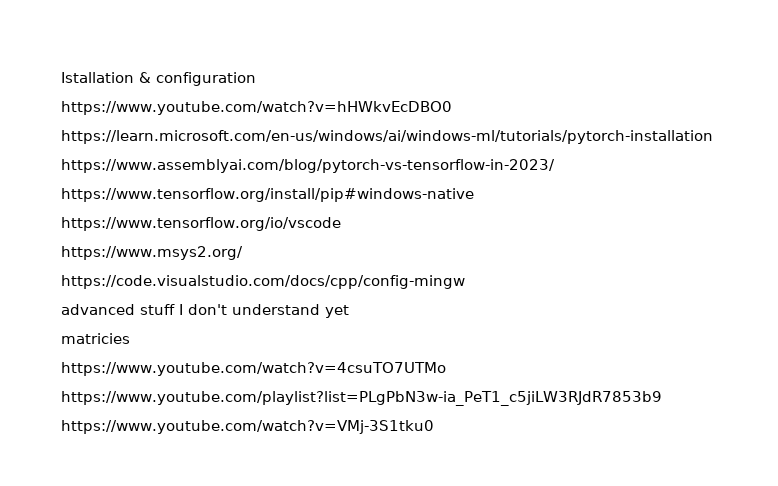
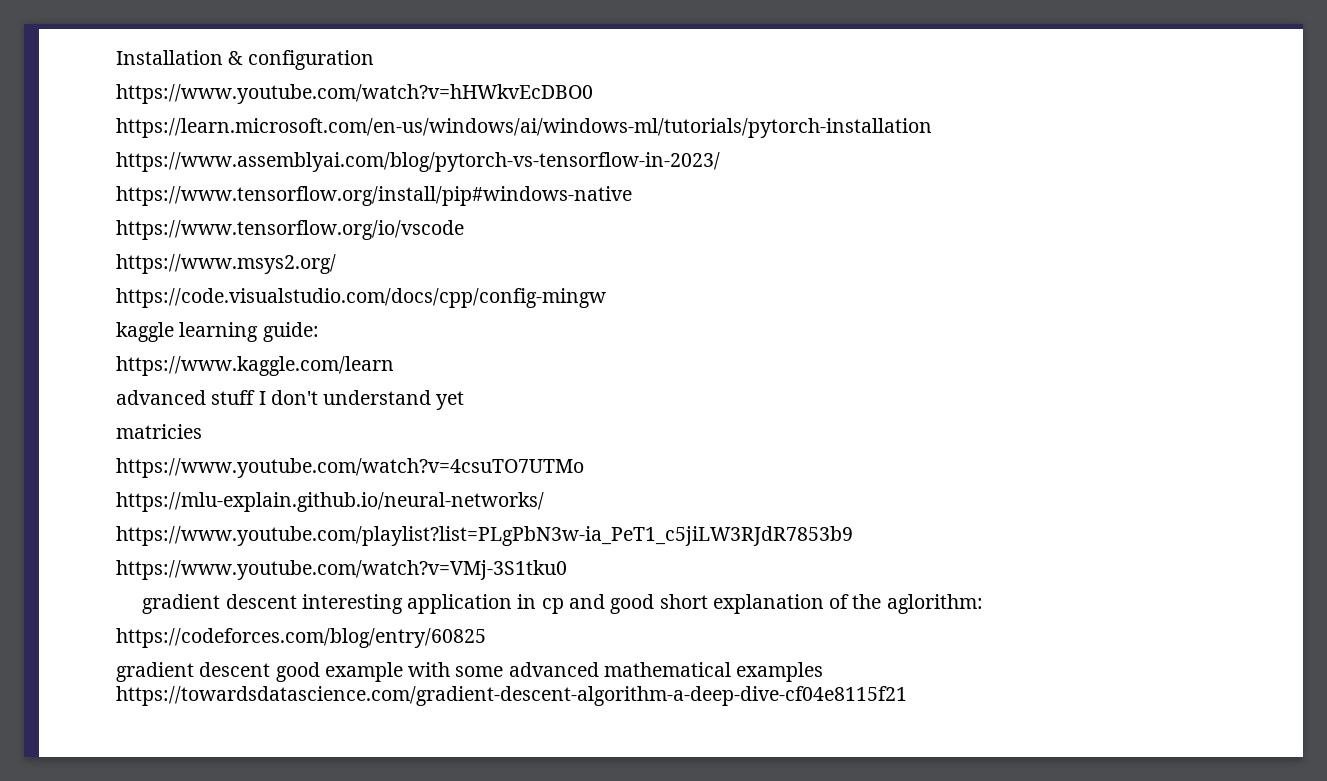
- Istallation & configuration
+ Installation & configuration
+ kaggle learning guide:
+ https://www.kaggle.com/learn
+ https://mlu-explain.github.io/neural-networks/
+ gradient descent interesting application in cp and good short explanation of the aglorithm:
+ https://codeforces.com/blog/entry/60825
+ gradient descent good example with some advanced mathematical examples https://towardsdatascience.com/gradient-descent-algorithm-a-deep-dive-cf04e8115f21

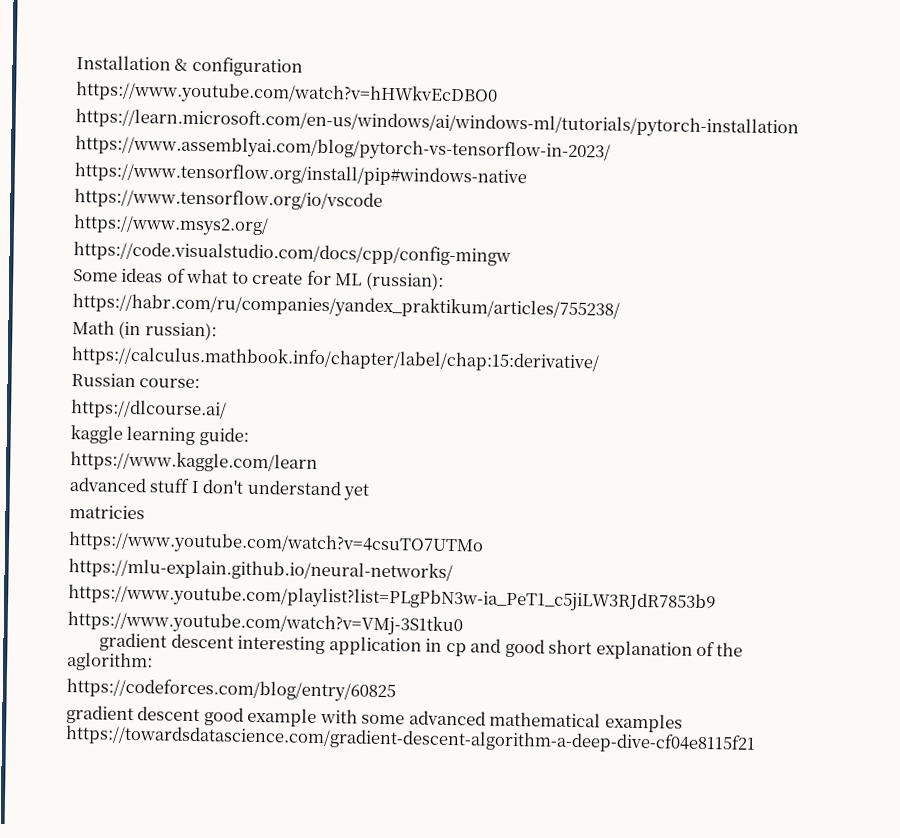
+ Some ideas of what to create for ML (russian):
+ https://habr.com/ru/companies/yandex_praktikum/articles/755238/
+ Math (in russian):
+ https://calculus.mathbook.info/chapter/label/chap:15:derivative/
+ Russian course:
+ https://dlcourse.ai/

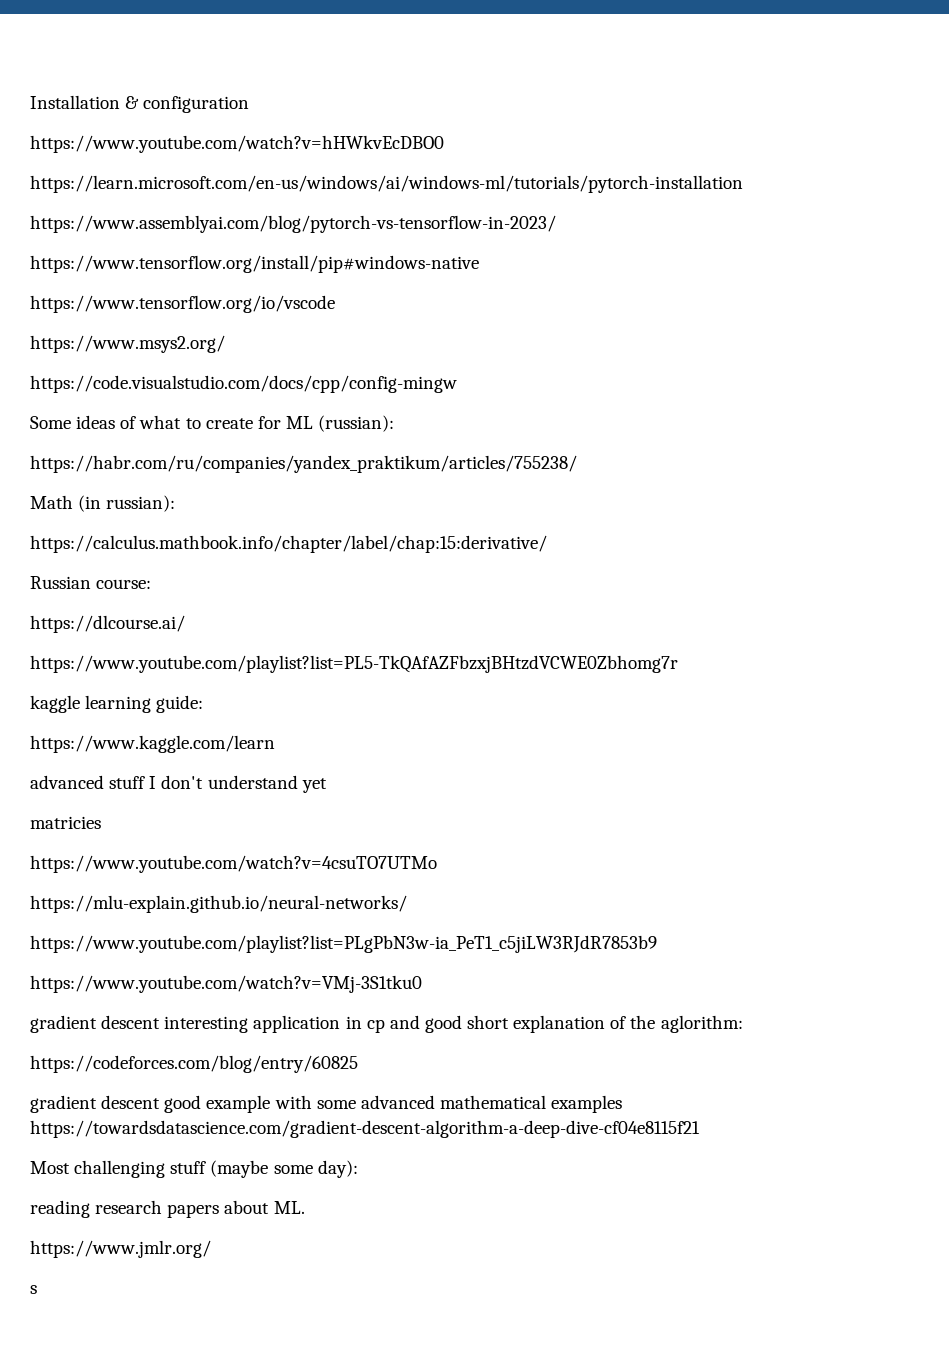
+ https://www.youtube.com/playlist?list=PL5-TkQAfAZFbzxjBHtzdVCWE0Zbhomg7r
+ Most challenging stuff (maybe some day):
+ reading research papers about ML.
+ https://www.jmlr.org/
+ s

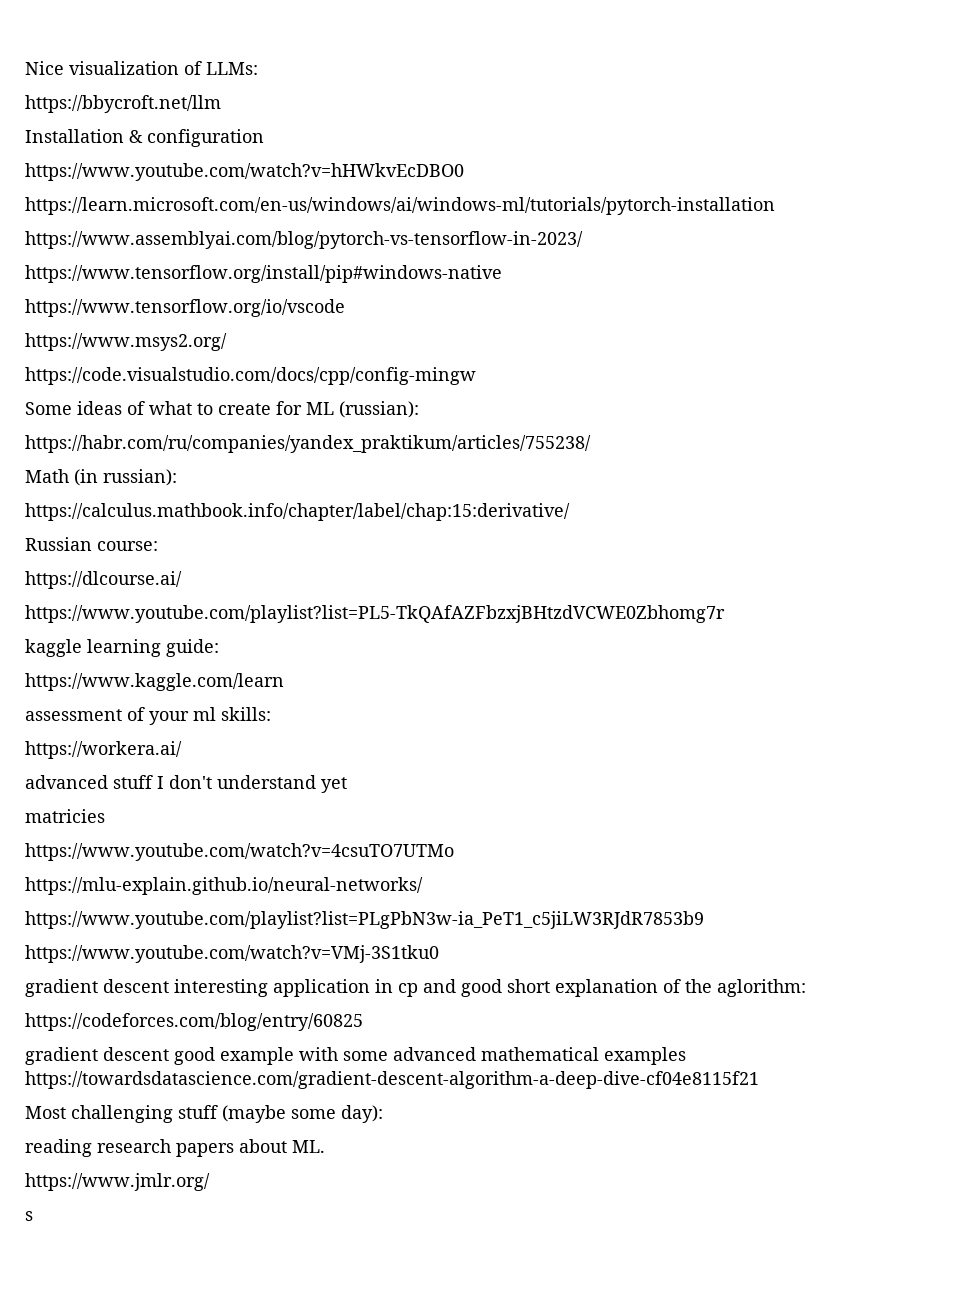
+ Nice visualization of LLMs:
+ https://bbycroft.net/llm
+ assessment of your ml skills:
+ https://workera.ai/

